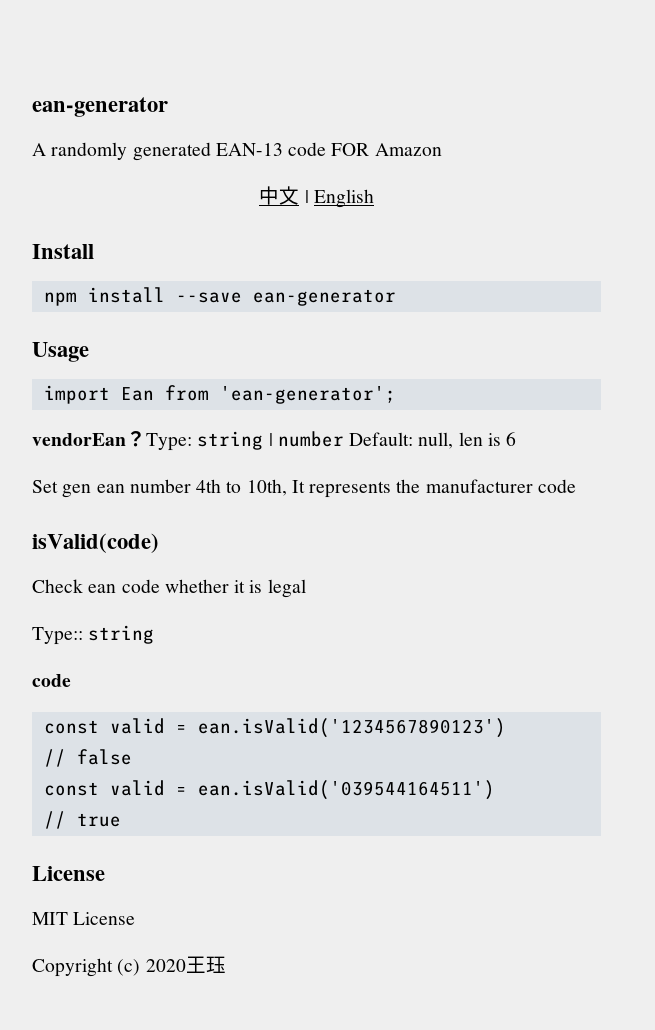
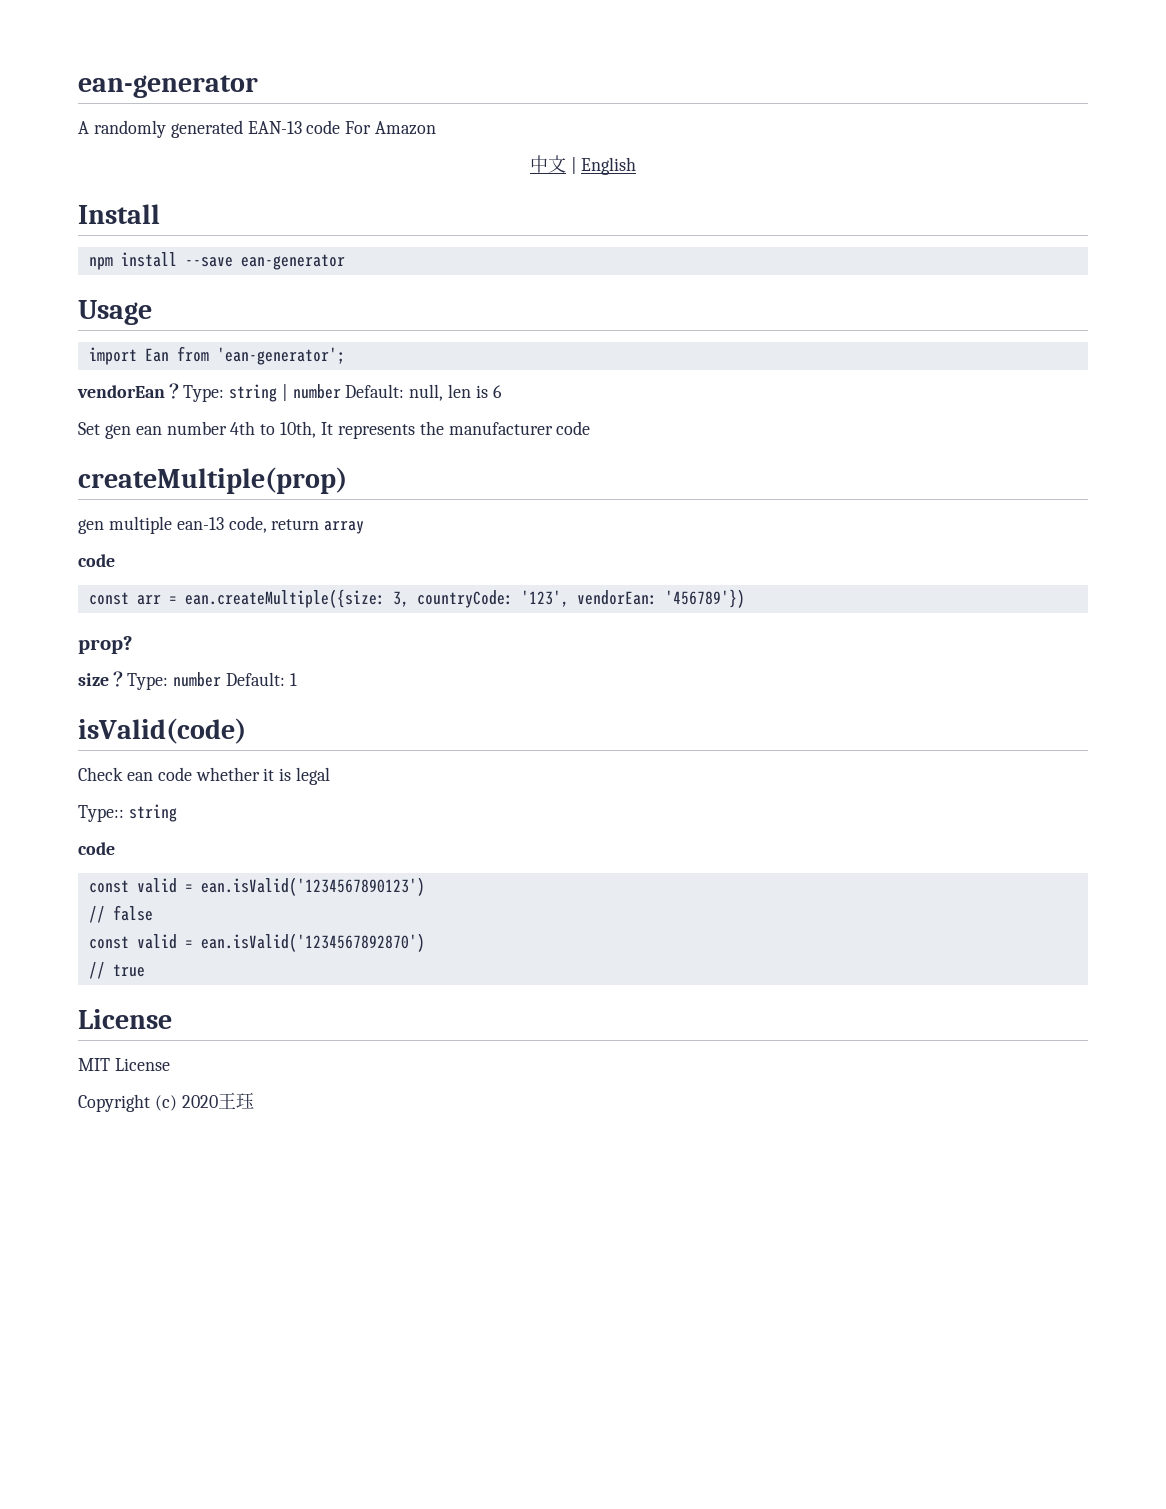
- A randomly generated EAN-13 code FOR Amazon
+ A randomly generated EAN-13 code For Amazon
+ createMultiple(prop)
+ gen multiple ean-13 code, return array
+ code
+ const arr = ean.createMultiple({size: 3, countryCode: '123', vendorEan: '456789'})
+ prop?
+ size？Type: number Default: 1
- const valid = ean.isValid('039544164511')
+ const valid = ean.isValid('1234567892870')

